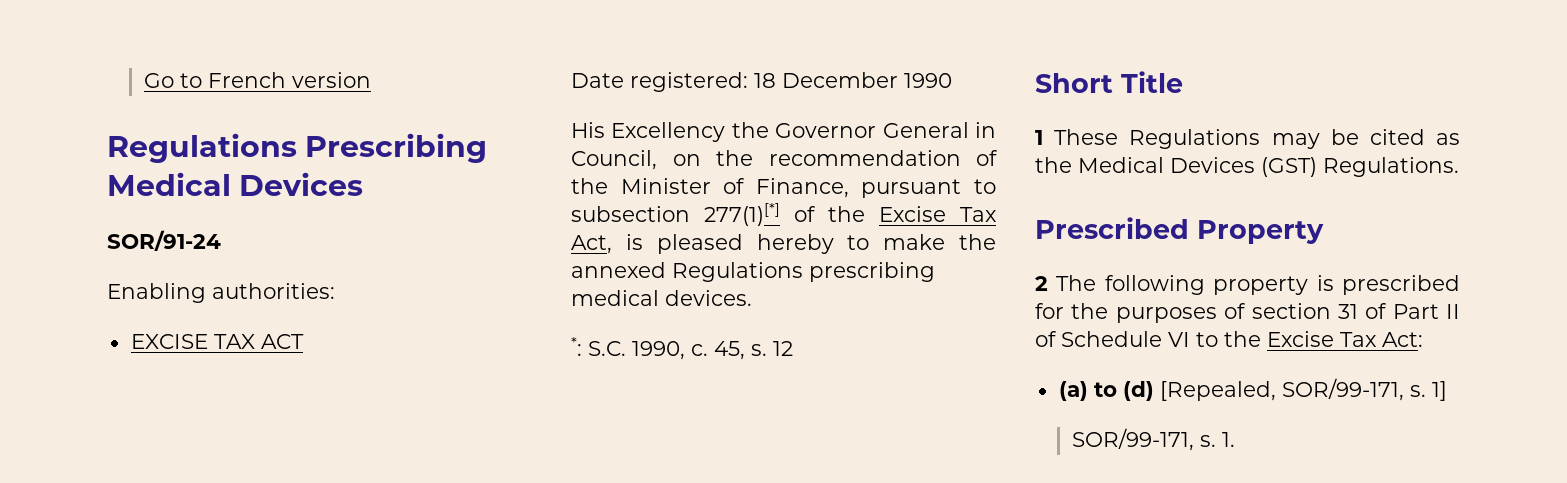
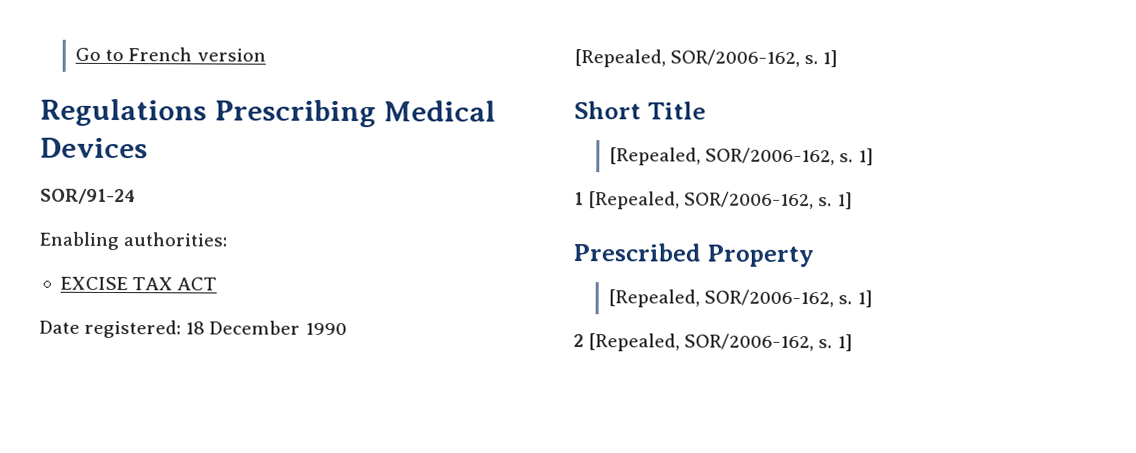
  Date registered: 18 December 1990
- His Excellency the Governor General in Council, on the recommendation of the Minister of Finance, pursuant to subsection 277(1)[*] of the Excise Tax Act, is pleased hereby to make the annexed Regulations prescribing medical devices.
- *: S.C. 1990, c. 45, s. 12
+ [Repealed, SOR/2006-162, s. 1]
  Short Title
- 1 These Regulations may be cited as the Medical Devices (GST) Regulations.
+ [Repealed, SOR/2006-162, s. 1]
+ 1 [Repealed, SOR/2006-162, s. 1]
  Prescribed Property
- 2 The following property is prescribed for the purposes of section 31 of Part II of Schedule VI to the Excise Tax Act:
- (a) to (d) [Repealed, SOR/99-171, s. 1]
- SOR/99-171, s. 1.
+ [Repealed, SOR/2006-162, s. 1]
+ 2 [Repealed, SOR/2006-162, s. 1]

